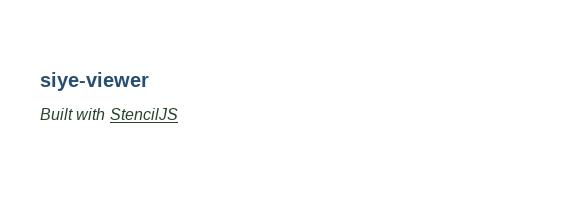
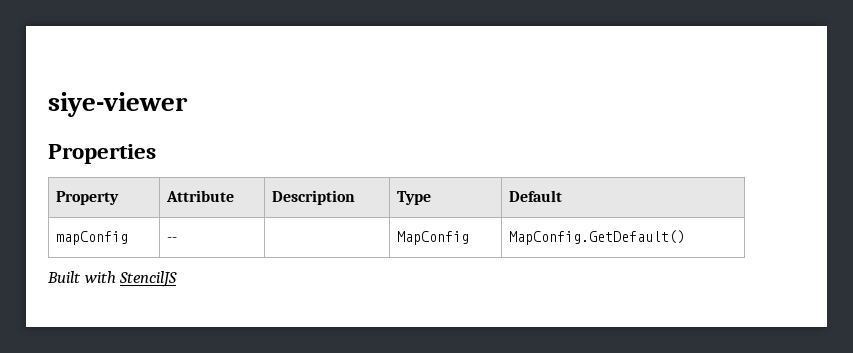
+ Properties
+ Property | Attribute | Description | Type | Default
+ mapConfig | -- | | MapConfig | MapConfig.GetDefault()

